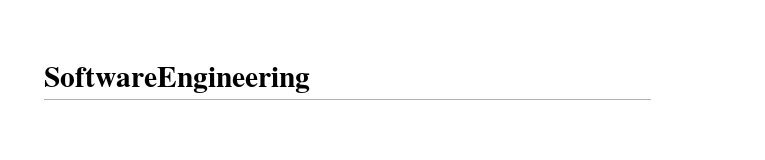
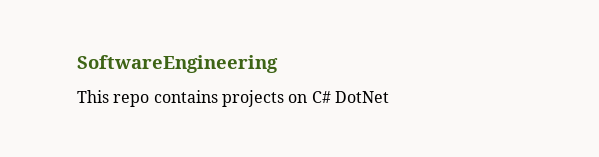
+ This repo contains projects on C# DotNet

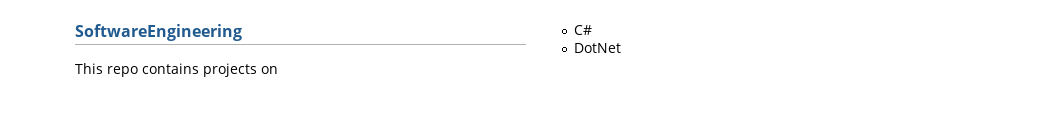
- This repo contains projects on C# DotNet
+ This repo contains projects on
+ C#
+ DotNet

